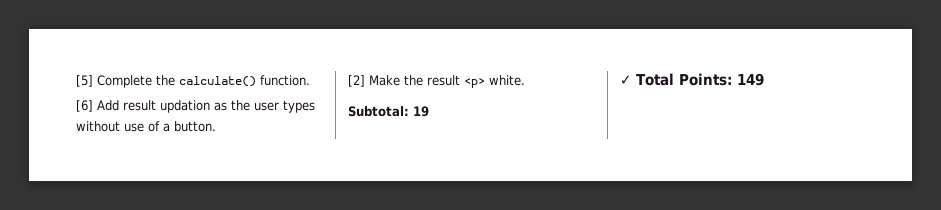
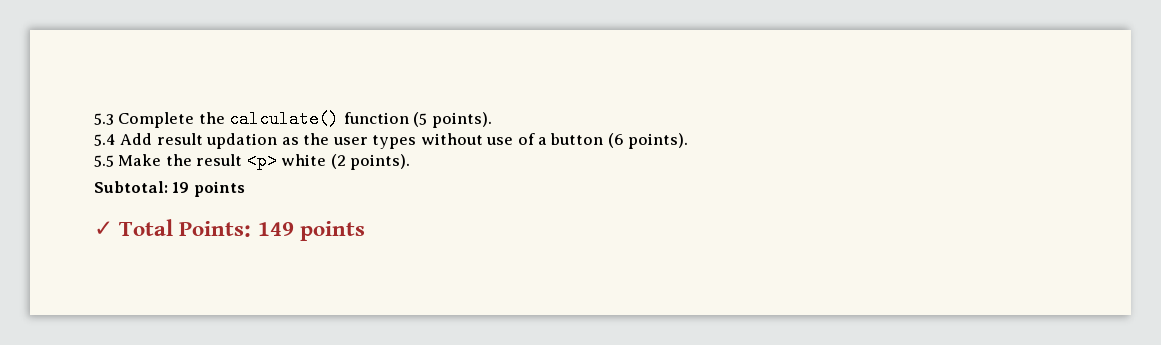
- [5] Complete the calculate() function.
- [6] Add result updation as the user types without use of a button.
- [2] Make the result <p> white.
+ 5.3 Complete the calculate() function (5 points).
+ 5.4 Add result updation as the user types without use of a button (6 points).
+ 5.5 Make the result <p> white (2 points).
- Subtotal: 19
+ Subtotal: 19 points
- ✓ Total Points: 149
+ ✓ Total Points: 149 points

